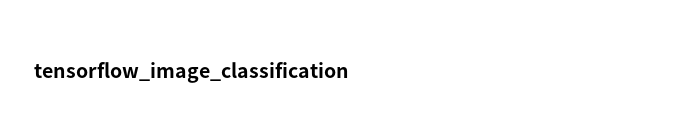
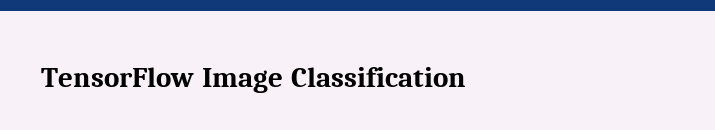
- tensorflow_image_classification
+ TensorFlow Image Classification

